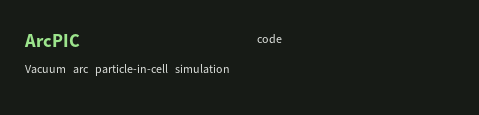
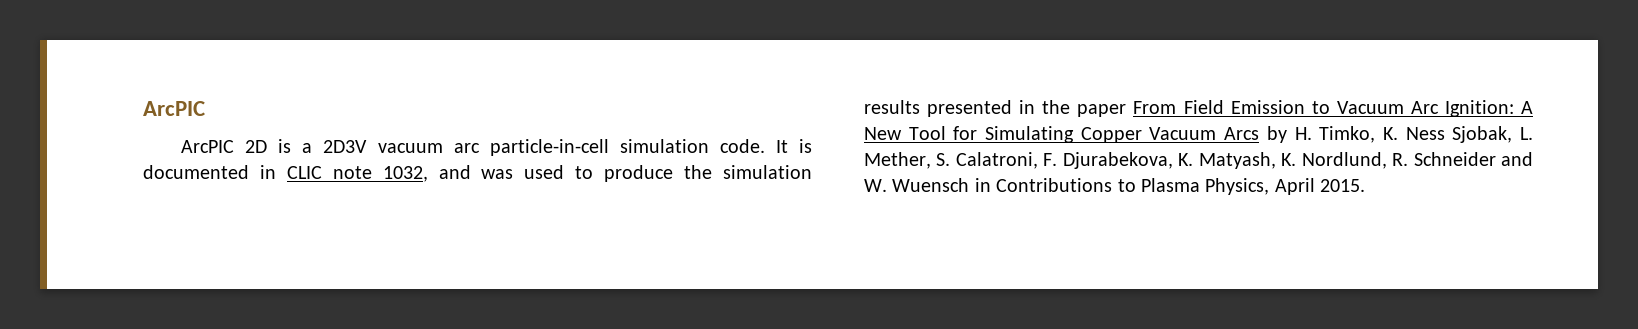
- Vacuum arc particle-in-cell simulation code
+ ArcPIC 2D is a 2D3V vacuum arc particle-in-cell simulation code. It is documented in CLIC note 1032, and was used to produce the simulation results presented in the paper From Field Emission to Vacuum Arc Ignition: A New Tool for Simulating Copper Vacuum Arcs by H. Timko, K. Ness Sjobak, L. Mether, S. Calatroni, F. Djurabekova, K. Matyash, K. Nordlund, R. Schneider and W. Wuensch in Contributions to Plasma Physics, April 2015.

